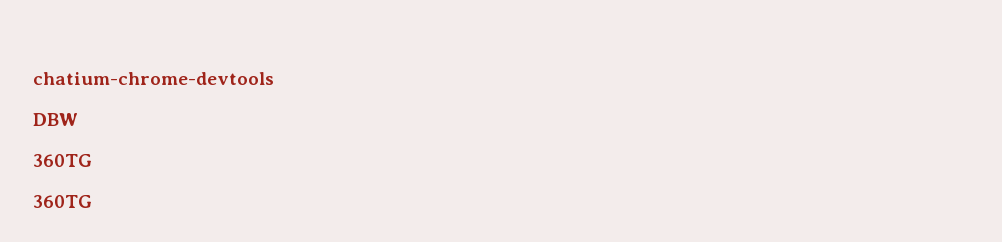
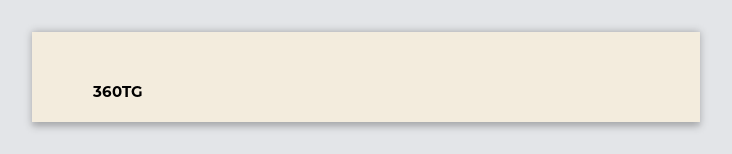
- chatium-chrome-devtools
- DBW
- 360TG

